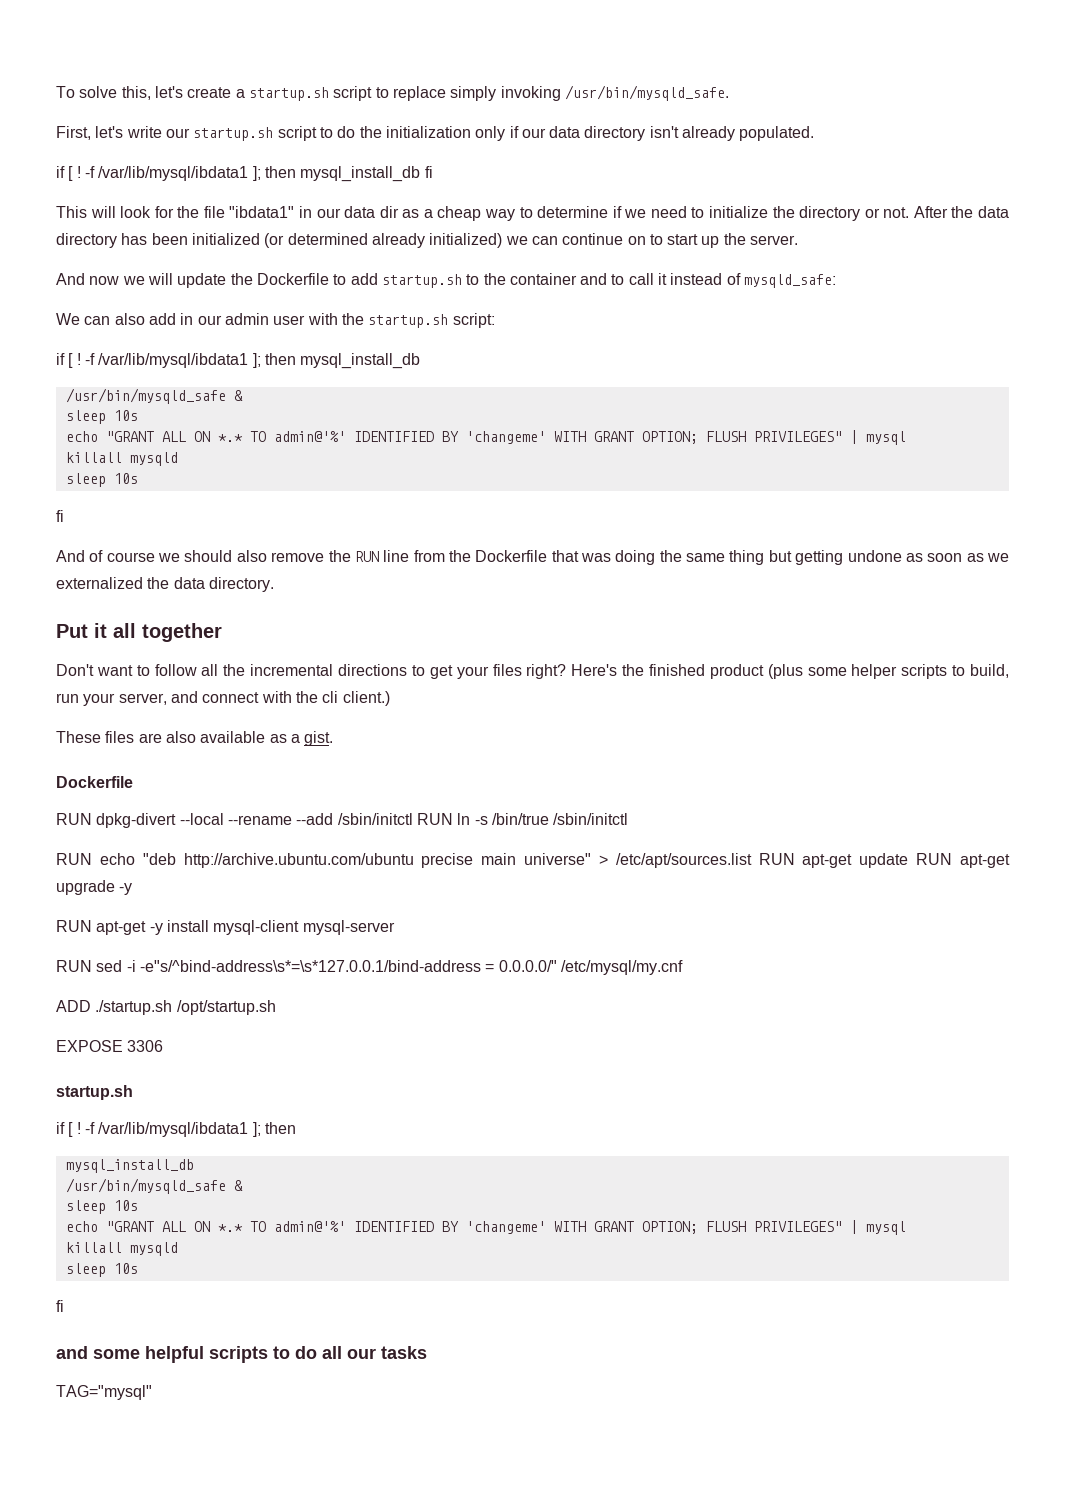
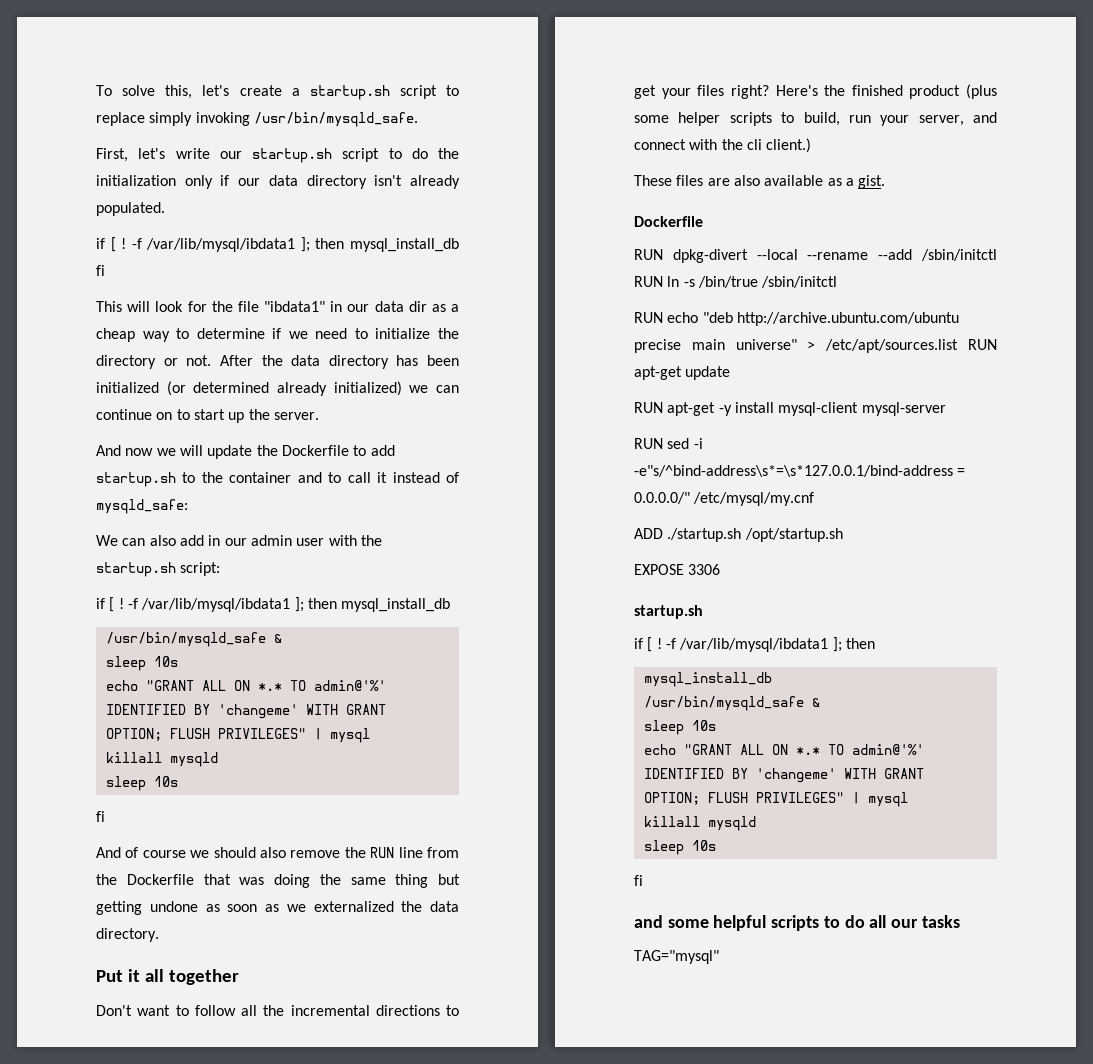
- RUN echo "deb http://archive.ubuntu.com/ubuntu precise main universe" > /etc/apt/sources.list RUN apt-get update RUN apt-get upgrade -y
+ RUN echo "deb http://archive.ubuntu.com/ubuntu precise main universe" > /etc/apt/sources.list RUN apt-get update

